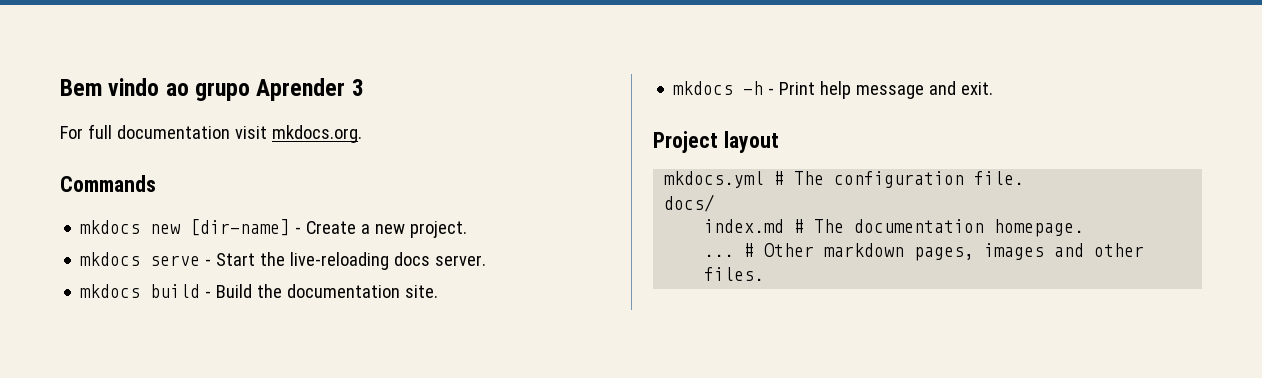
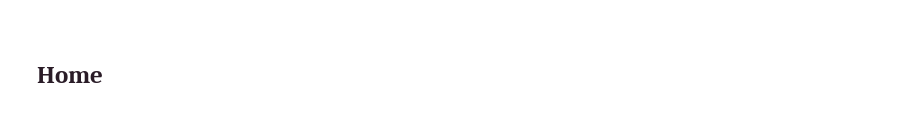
- Bem vindo ao grupo Aprender 3
- For full documentation visit mkdocs.org.
- Commands
- mkdocs new [dir-name] - Create a new project.
- mkdocs serve - Start the live-reloading docs server.
- mkdocs build - Build the documentation site.
- mkdocs -h - Print help message and exit.
- Project layout
- mkdocs.yml # The configuration file.
- docs/
- index.md # The documentation homepage.
- ... # Other markdown pages, images and other files.
+ Home

